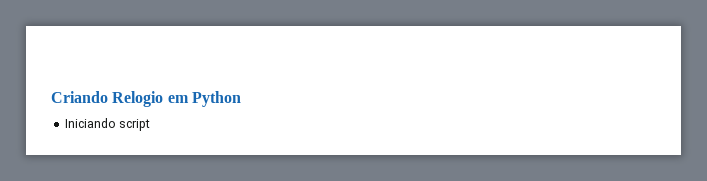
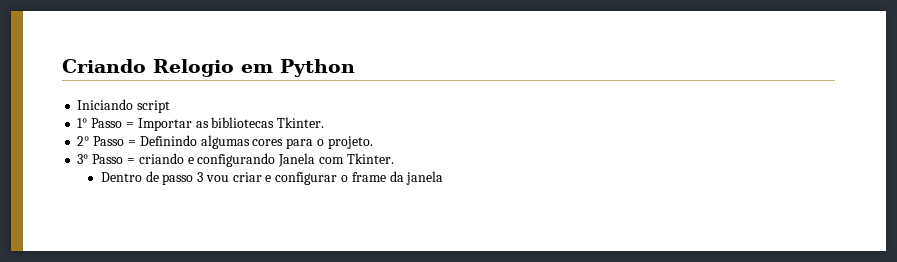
+ 1° Passo = Importar as bibliotecas Tkinter.
+ 2° Passo = Definindo algumas cores para o projeto.
+ 3° Passo = criando e configurando Janela com Tkinter.
+ Dentro de passo 3 vou criar e configurar o frame da janela

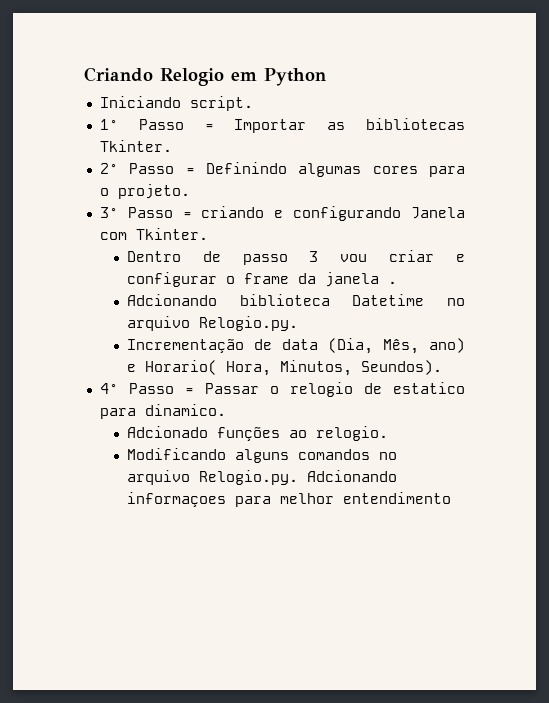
- Iniciando script
+ Iniciando script.
- Dentro de passo 3 vou criar e configurar o frame da janela
+ Dentro de passo 3 vou criar e configurar o frame da janela .
+ Adcionando biblioteca Datetime no arquivo Relogio.py.
+ Incrementação de data (Dia, Mês, ano) e Horario( Hora, Minutos, Seundos).
+ 4° Passo = Passar o relogio de estatico para dinamico.
+ Adcionado funções ao relogio.
+ Modificando alguns comandos no arquivo Relogio.py. Adcionando informaçoes para melhor entendimento

